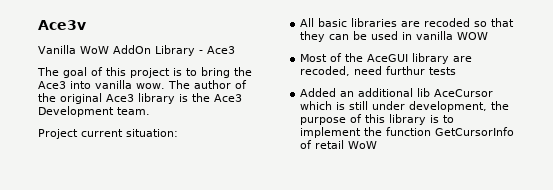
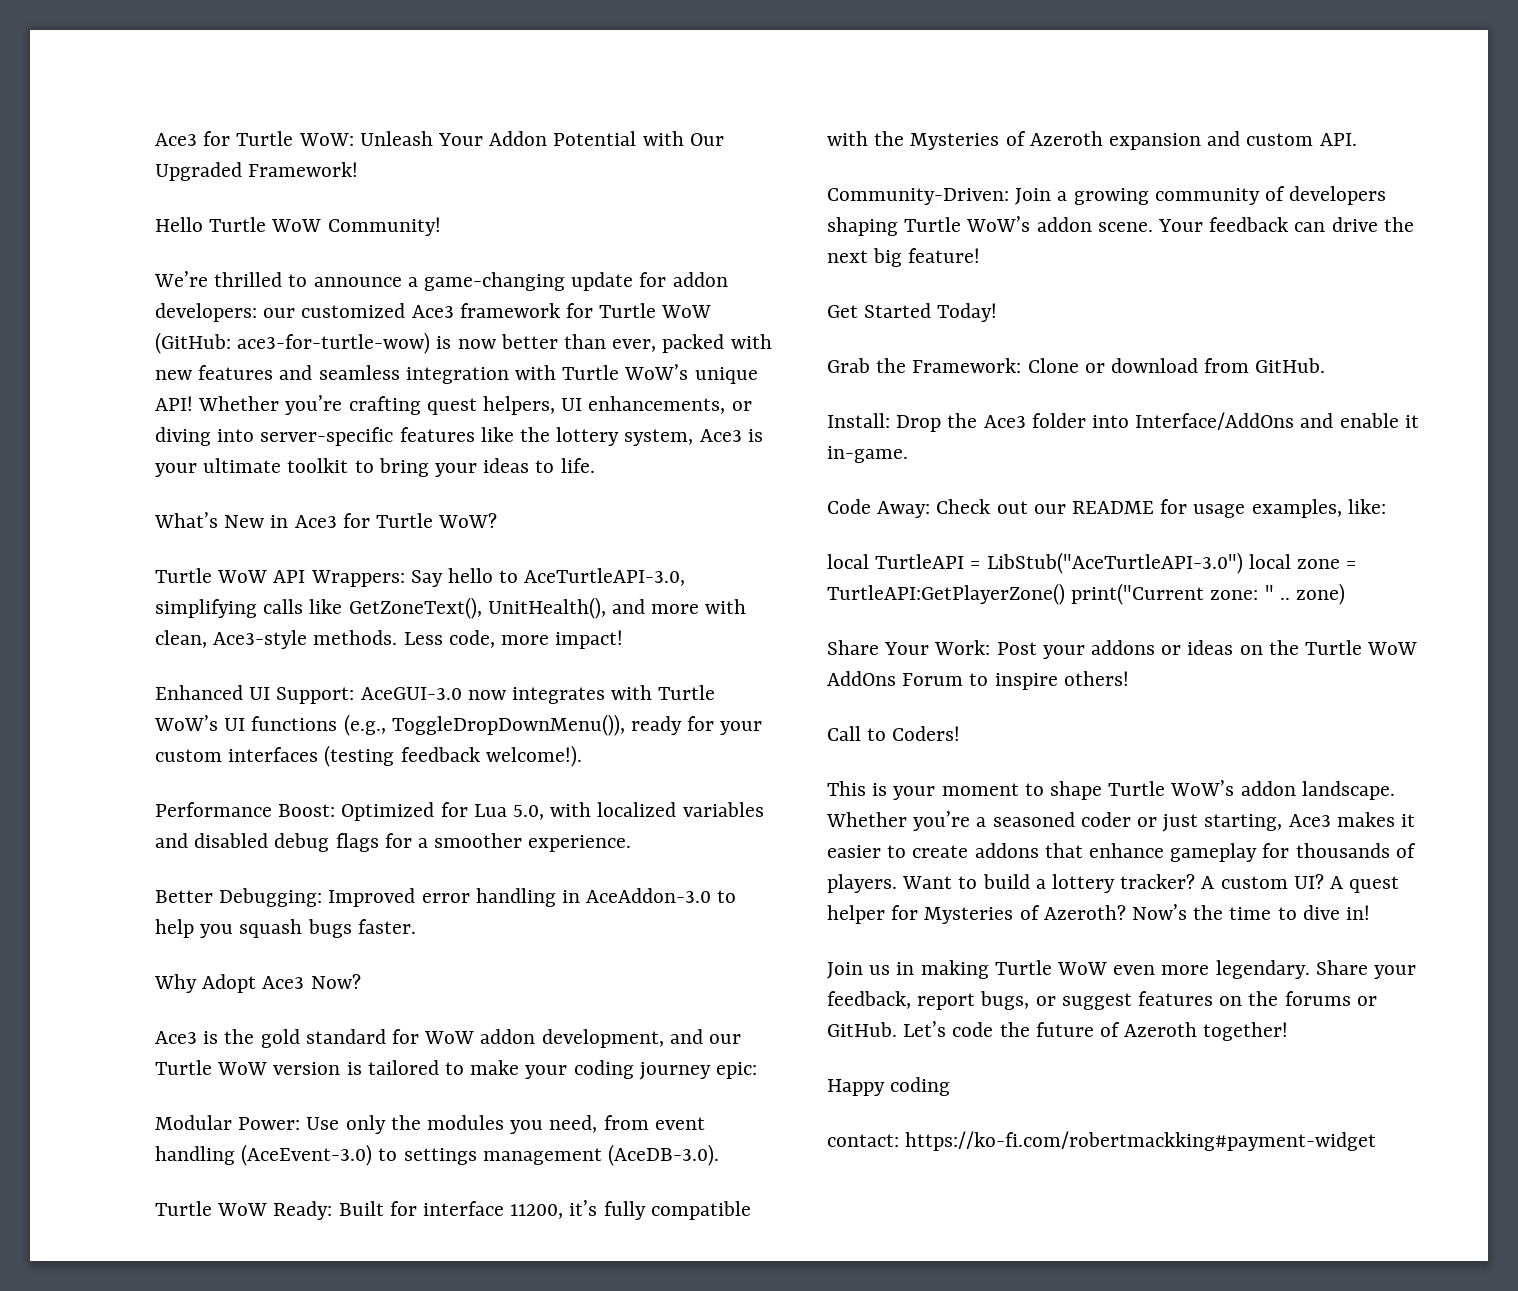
- Ace3v
- Vanilla WoW AddOn Library - Ace3
- The goal of this project is to bring the Ace3 into vanilla wow. The author of the original Ace3 library is the Ace3 Development team.
- Project current situation:
- All basic libraries are recoded so that they can be used in vanilla WOW
- Most of the AceGUI library are recoded, need furthur tests
- Added an additional lib AceCursor which is still under development, the purpose of this library is to implement the function GetCursorInfo of retail WoW
+ Ace3 for Turtle WoW: Unleash Your Addon Potential with Our Upgraded Framework!
+ Hello Turtle WoW Community!
+ We’re thrilled to announce a game-changing update for addon developers: our customized Ace3 framework for Turtle WoW (GitHub: ace3-for-turtle-wow) is now better than ever, packed with new features and seamless integration with Turtle WoW’s unique API! Whether you’re crafting quest helpers, UI enhancements, or diving into server-specific features like the lottery system, Ace3 is your ultimate toolkit to bring your ideas to life.
+ What’s New in Ace3 for Turtle WoW?
+ Turtle WoW API Wrappers: Say hello to AceTurtleAPI-3.0, simplifying calls like GetZoneText(), UnitHealth(), and more with clean, Ace3-style methods. Less code, more impact!
+ Enhanced UI Support: AceGUI-3.0 now integrates with Turtle WoW’s UI functions (e.g., ToggleDropDownMenu()), ready for your custom interfaces (testing feedback welcome!).
+ Performance Boost: Optimized for Lua 5.0, with localized variables and disabled debug flags for a smoother experience.
+ Better Debugging: Improved error handling in AceAddon-3.0 to help you squash bugs faster.
+ Why Adopt Ace3 Now?
+ Ace3 is the gold standard for WoW addon development, and our Turtle WoW version is tailored to make your coding journey epic:
+ Modular Power: Use only the modules you need, from event handling (AceEvent-3.0) to settings management (AceDB-3.0).
+ Turtle WoW Ready: Built for interface 11200, it’s fully compatible with the Mysteries of Azeroth expansion and custom API.
+ Community-Driven: Join a growing community of developers shaping Turtle WoW’s addon scene. Your feedback can drive the next big feature!
+ Get Started Today!
+ Grab the Framework: Clone or download from GitHub.
+ Install: Drop the Ace3 folder into Interface/AddOns and enable it in-game.
+ Code Away: Check out our README for usage examples, like:
+ local TurtleAPI = LibStub("AceTurtleAPI-3.0") local zone = TurtleAPI:GetPlayerZone() print("Current zone: " .. zone)
+ Share Your Work: Post your addons or ideas on the Turtle WoW AddOns Forum to inspire others!
+ Call to Coders!
+ This is your moment to shape Turtle WoW’s addon landscape. Whether you’re a seasoned coder or just starting, Ace3 makes it easier to create addons that enhance gameplay for thousands of players. Want to build a lottery tracker? A custom UI? A quest helper for Mysteries of Azeroth? Now’s the time to dive in!
+ Join us in making Turtle WoW even more legendary. Share your feedback, report bugs, or suggest features on the forums or GitHub. Let’s code the future of Azeroth together!
+ Happy coding
+ contact: https://ko-fi.com/robertmackking#payment-widget

